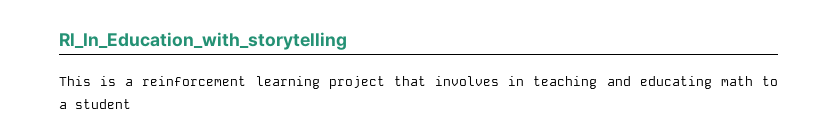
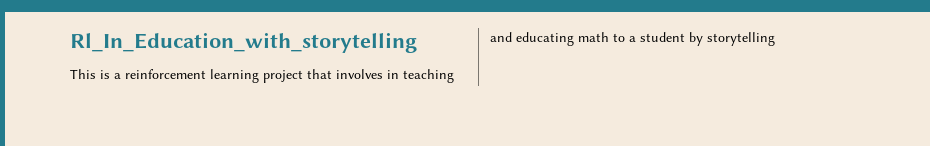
- This is a reinforcement learning project that involves in teaching and educating math to a student
+ This is a reinforcement learning project that involves in teaching and educating math to a student by storytelling

